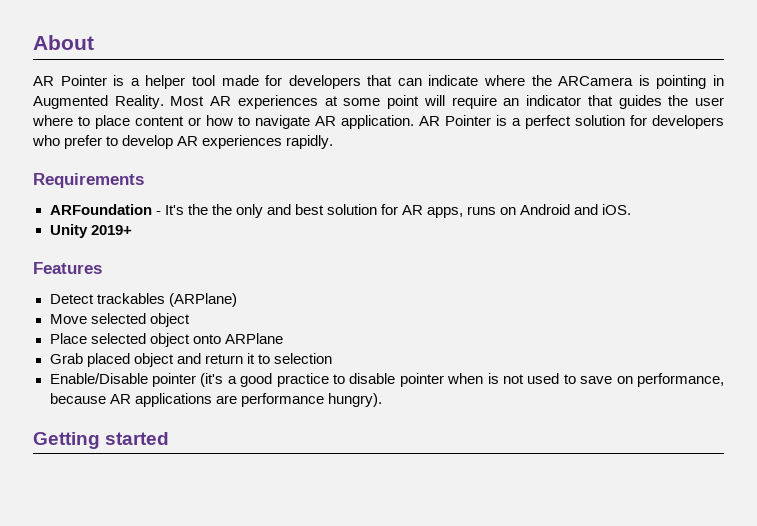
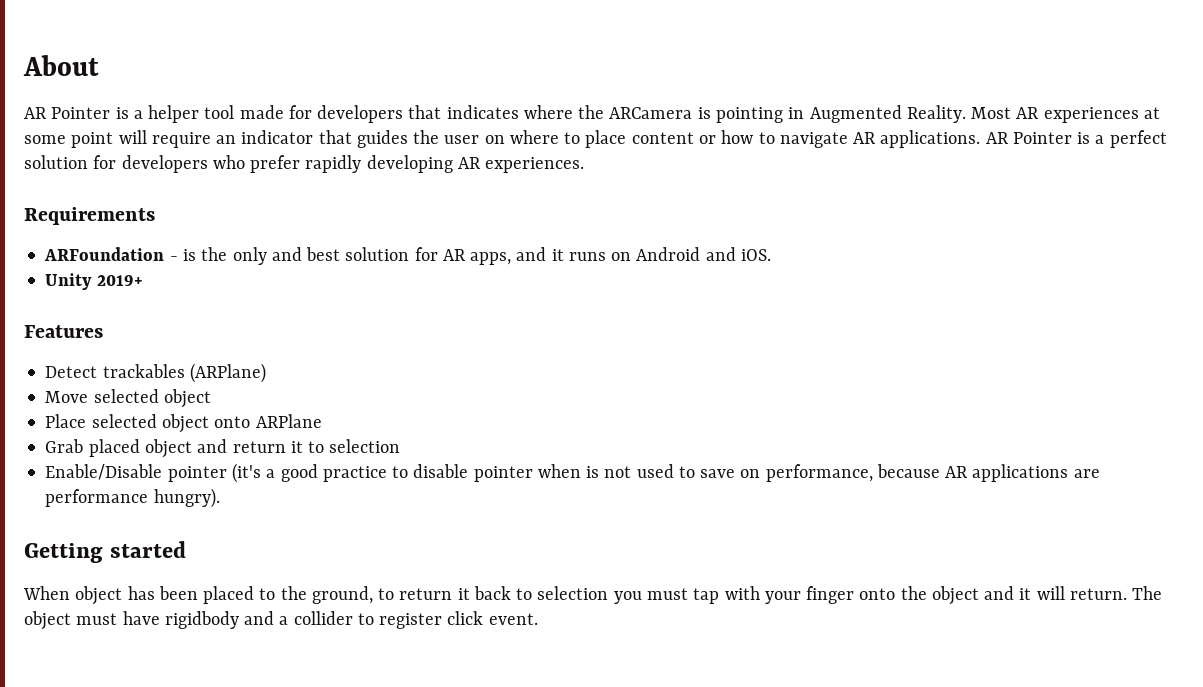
- AR Pointer is a helper tool made for developers that can indicate where the ARCamera is pointing in Augmented Reality.
+ AR Pointer is a helper tool made for developers that indicates where the ARCamera is pointing in Augmented Reality.
- Most AR experiences at some point will require an indicator that guides the user where to place content or how to navigate AR application.
+ Most AR experiences at some point will require an indicator that guides the user on where to place content or how to navigate AR applications.
- AR Pointer is a perfect solution for developers who prefer to develop AR experiences rapidly.
+ AR Pointer is a perfect solution for developers who prefer rapidly developing AR experiences.
- ARFoundation - It's the the only and best solution for AR apps, runs on Android and iOS.
+ ARFoundation - is the only and best solution for AR apps, and it runs on Android and iOS.
+ When object has been placed to the ground, to return it back to selection you must tap with your finger onto the object and it will return. The object must have rigidbody and a collider to register click event.

